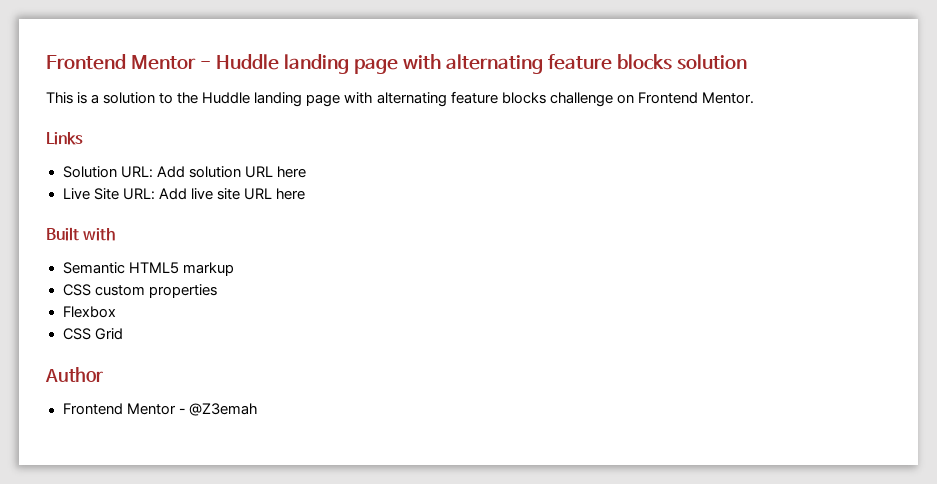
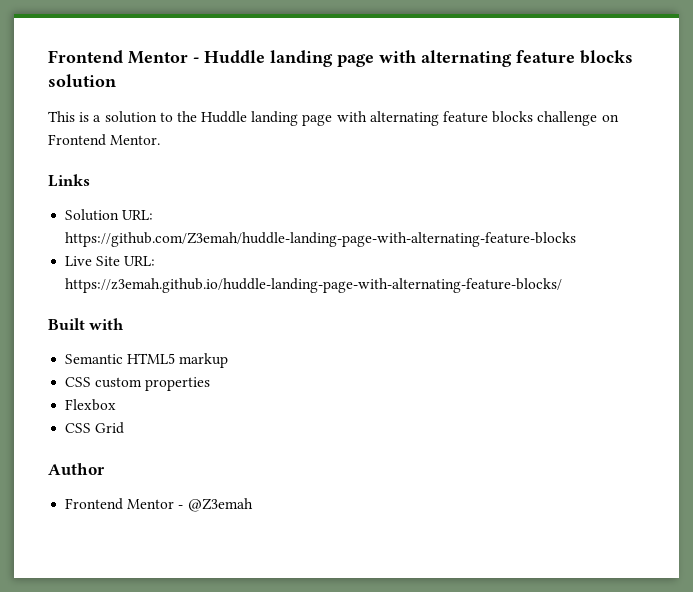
- Solution URL: Add solution URL here
+ Solution URL: https://github.com/Z3emah/huddle-landing-page-with-alternating-feature-blocks
- Live Site URL: Add live site URL here
+ Live Site URL: https://z3emah.github.io/huddle-landing-page-with-alternating-feature-blocks/

